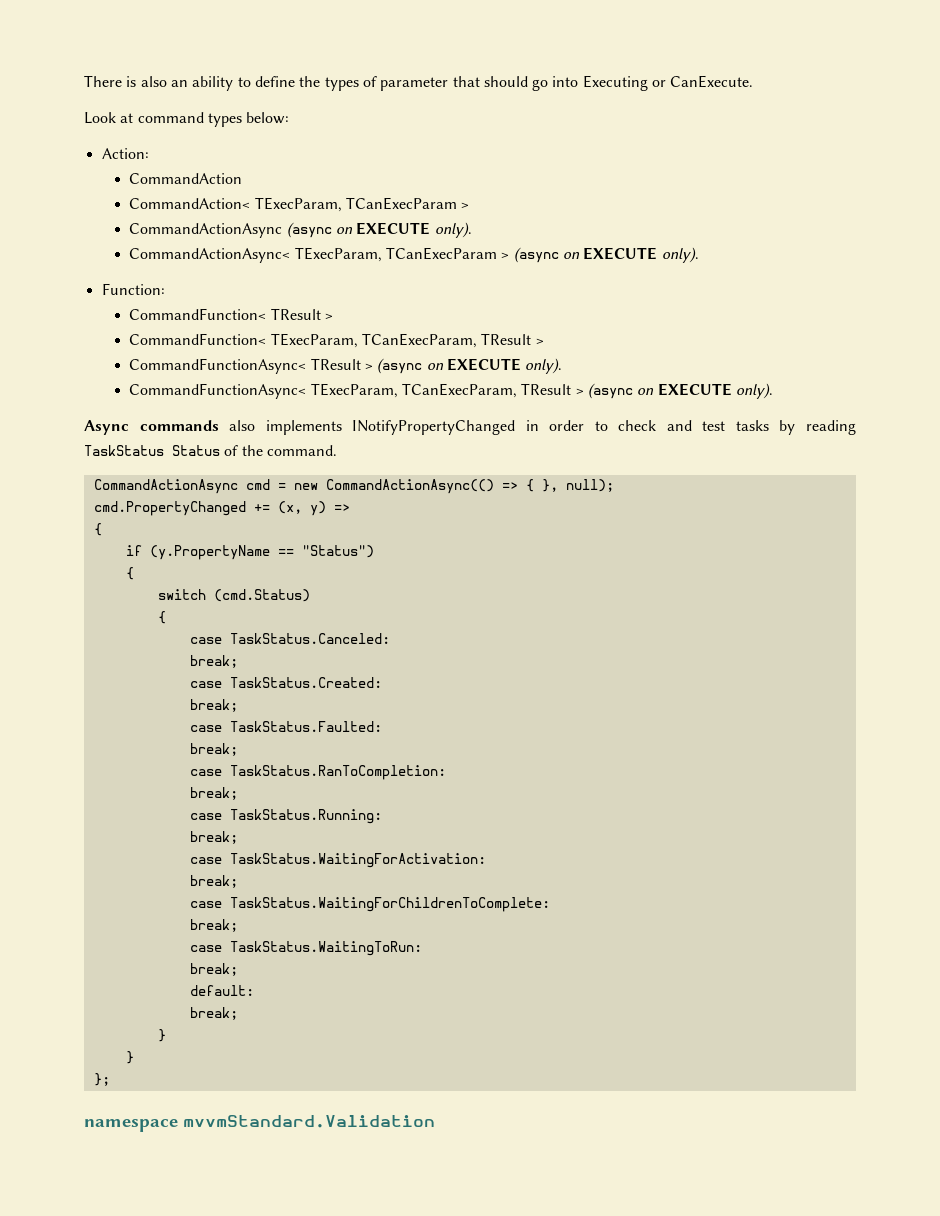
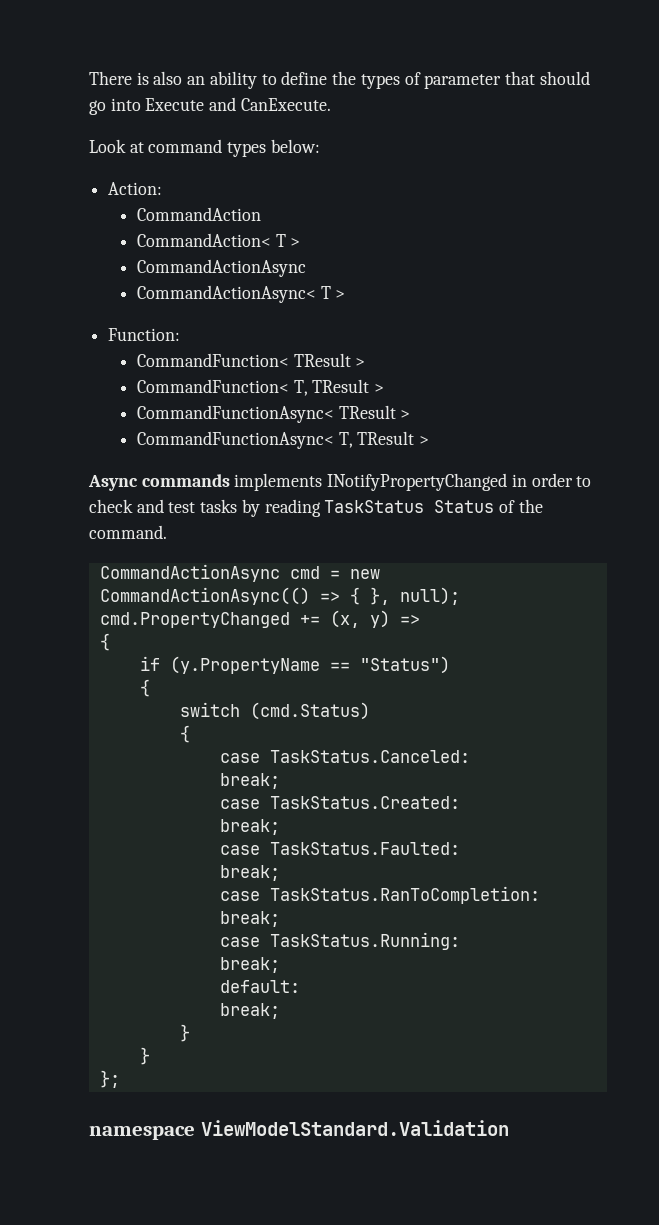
- There is also an ability to define the types of parameter that should go into Executing or CanExecute.
+ There is also an ability to define the types of parameter that should go into Execute and CanExecute.
- CommandAction< TExecParam, TCanExecParam >
- CommandActionAsync (async on EXECUTE only).
+ CommandAction< T >
+ CommandActionAsync
- CommandActionAsync< TExecParam, TCanExecParam > (async on EXECUTE only).
+ CommandActionAsync< T >
- CommandFunction< TExecParam, TCanExecParam, TResult >
+ CommandFunction< T, TResult >
- CommandFunctionAsync< TResult > (async on EXECUTE only).
- CommandFunctionAsync< TExecParam, TCanExecParam, TResult > (async on EXECUTE only).
+ CommandFunctionAsync< TResult >
+ CommandFunctionAsync< T, TResult >
- Async commands also implements INotifyPropertyChanged in order to check and test tasks by reading TaskStatus Status of the command.
+ Async commands implements INotifyPropertyChanged in order to check and test tasks by reading TaskStatus Status of the command.
- case TaskStatus.WaitingForActivation:
- break;
- case TaskStatus.WaitingForChildrenToComplete:
- break;
- case TaskStatus.WaitingToRun:
- break;
- namespace mvvmStandard.Validation
+ namespace ViewModelStandard.Validation

